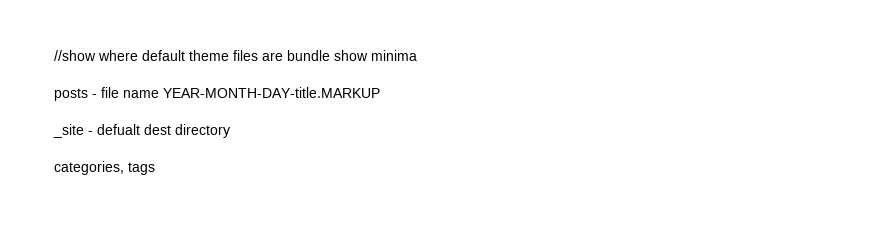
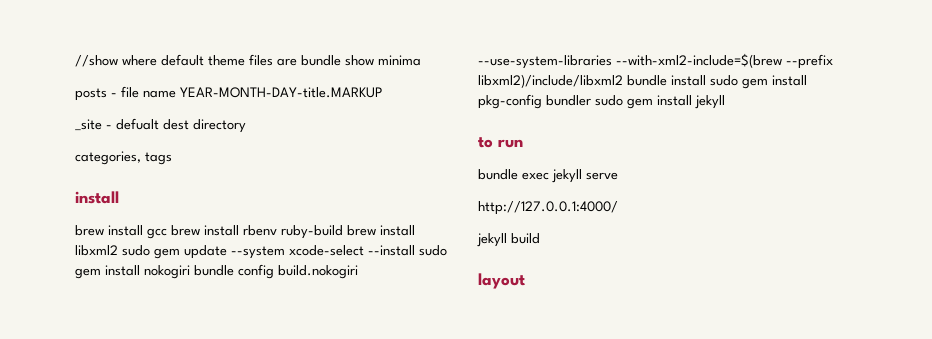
  categories, tags
+ install
+ brew install gcc brew install rbenv ruby-build brew install libxml2 sudo gem update --system xcode-select --install sudo gem install nokogiri bundle config build.nokogiri --use-system-libraries --with-xml2-include=$(brew --prefix libxml2)/include/libxml2 bundle install sudo gem install pkg-config bundler sudo gem install jekyll
+ to run
+ bundle exec jekyll serve
+ http://127.0.0.1:4000/
+ jekyll build
+ layout

